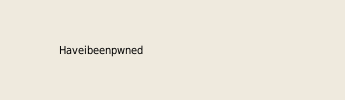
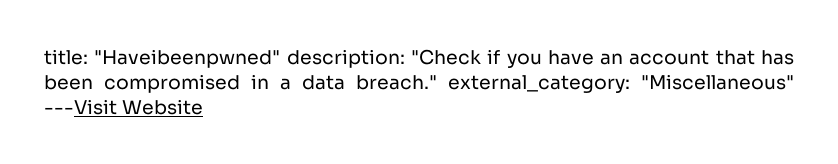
- Haveibeenpwned
+ title: "Haveibeenpwned" description: "Check if you have an account that has been compromised in a data breach." external_category: "Miscellaneous" ---Visit Website

